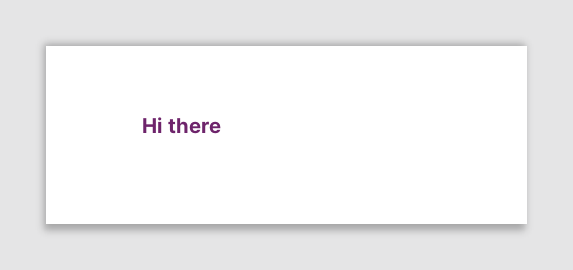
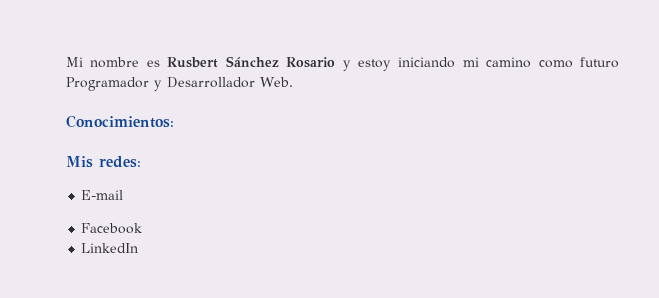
- Hi there
+ Mi nombre es Rusbert Sánchez Rosario y estoy iniciando mi camino como futuro Programador y Desarrollador Web.
+ Conocimientos:
+ Mis redes:
+ E-mail
+ Facebook
+ LinkedIn

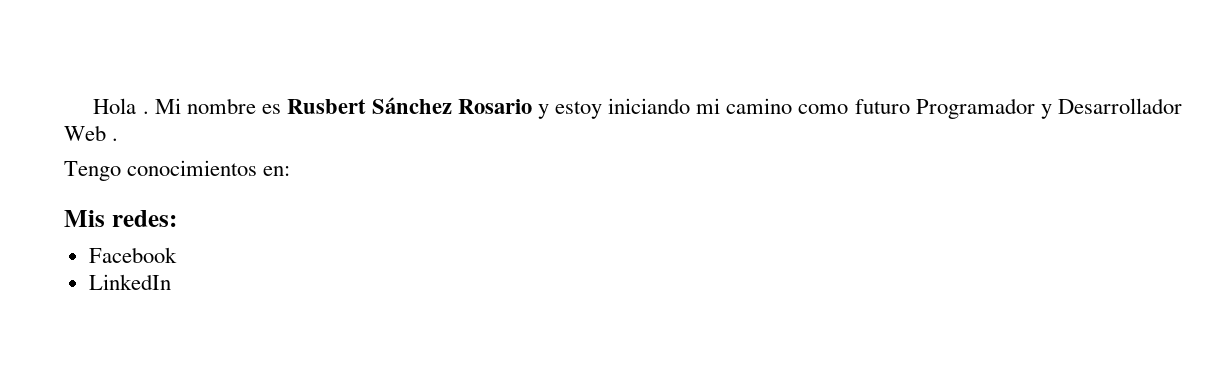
+ Hola .
- Mi nombre es Rusbert Sánchez Rosario y estoy iniciando mi camino como futuro Programador y Desarrollador Web.
- Conocimientos:
+ Mi nombre es Rusbert Sánchez Rosario y estoy iniciando mi camino como futuro Programador y Desarrollador Web .
+ Tengo conocimientos en:
- E-mail

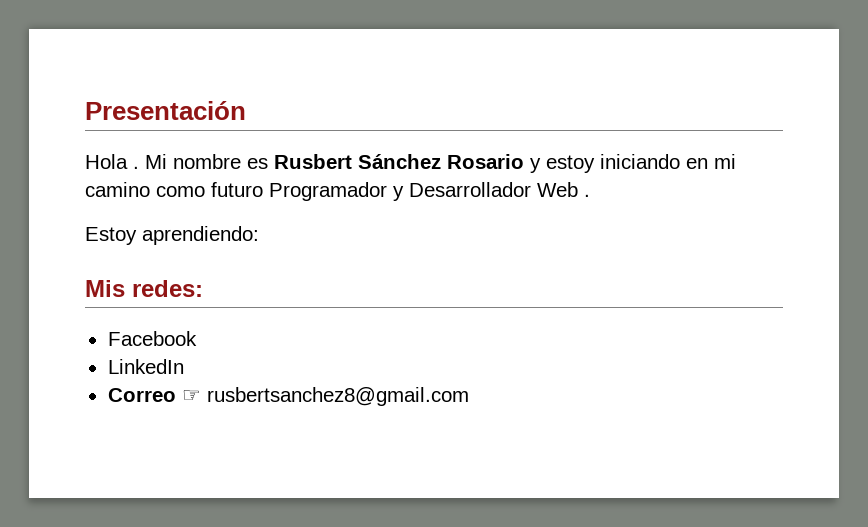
+ Presentación
- Mi nombre es Rusbert Sánchez Rosario y estoy iniciando mi camino como futuro Programador y Desarrollador Web .
+ Mi nombre es Rusbert Sánchez Rosario y estoy iniciando en mi camino como futuro Programador y Desarrollador Web .
- Tengo conocimientos en:
+ Estoy aprendiendo:
+ Correo ☞ rusbertsanchez8@gmail.com

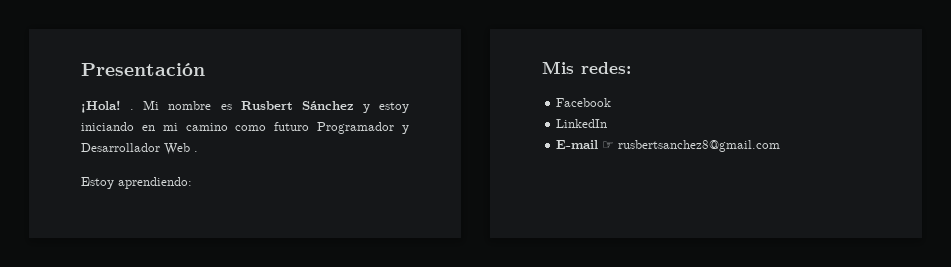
- Hola .
+ ¡Hola! .
- Mi nombre es Rusbert Sánchez Rosario y estoy iniciando en mi camino como futuro Programador y Desarrollador Web .
+ Mi nombre es Rusbert Sánchez y estoy iniciando en mi camino como futuro Programador y Desarrollador Web .
- Correo ☞ rusbertsanchez8@gmail.com
+ E-mail ☞ rusbertsanchez8@gmail.com

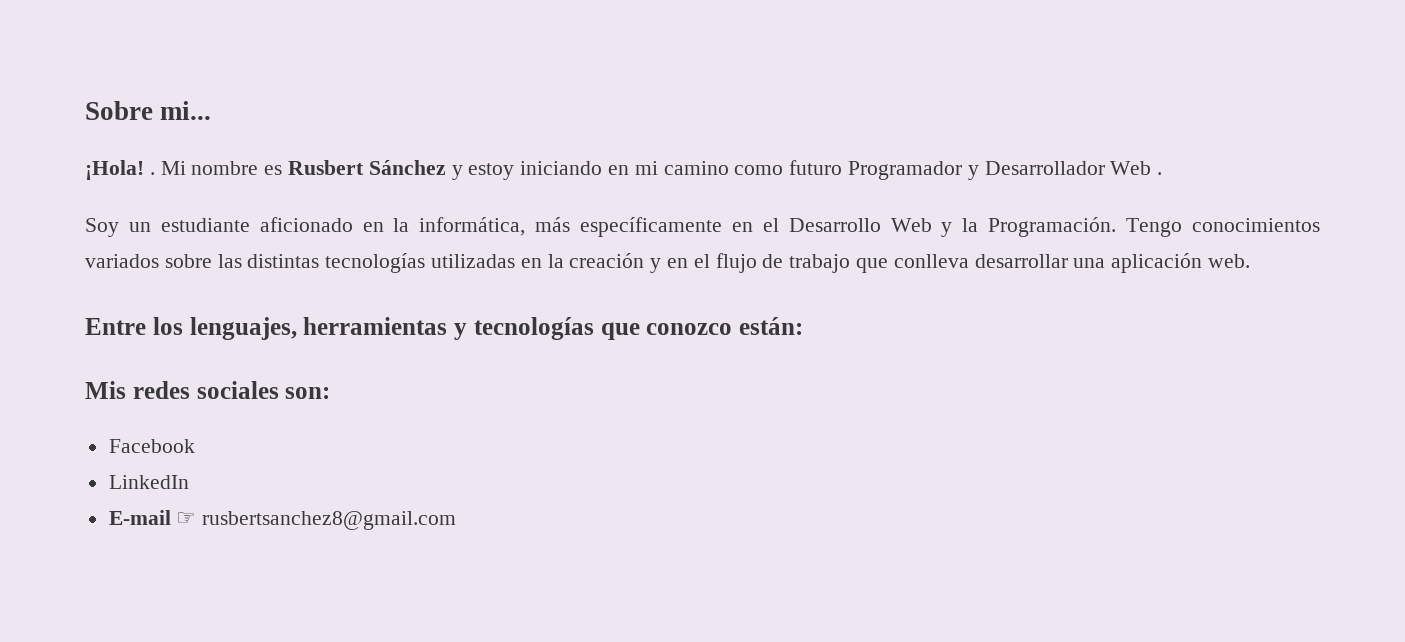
- Presentación
+ Sobre mi...
- Estoy aprendiendo:
- Mis redes:
+ Soy un estudiante aficionado en la informática, más específicamente en el Desarrollo Web y la Programación. Tengo conocimientos variados sobre las distintas tecnologías utilizadas en la creación y en el flujo de trabajo que conlleva desarrollar una aplicación web.
+ Entre los lenguajes, herramientas y tecnologías que conozco están:
+ Mis redes sociales son:

